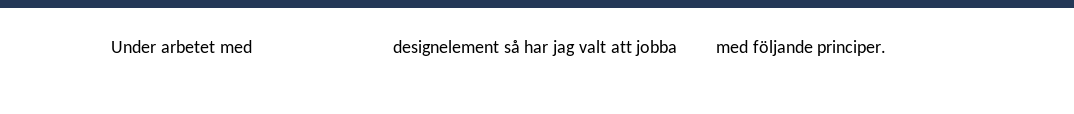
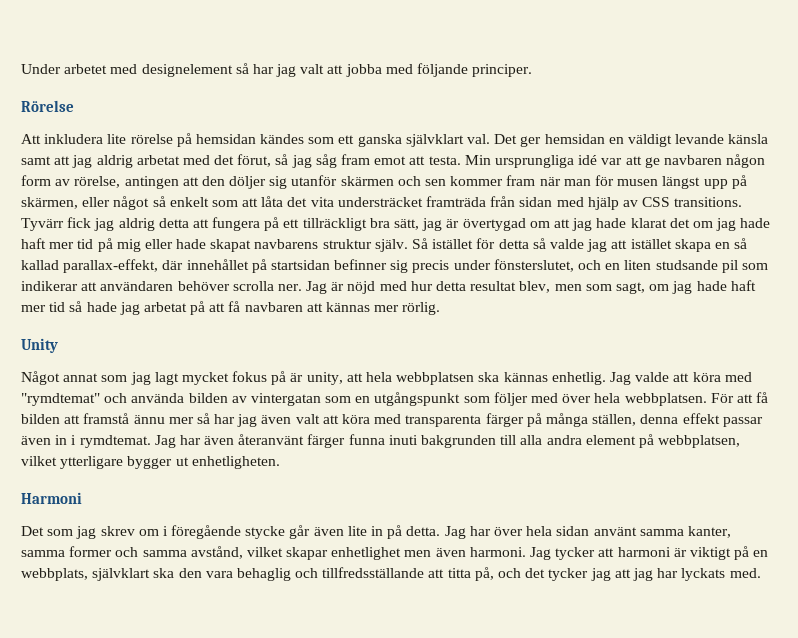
+ Rörelse
+ Att inkludera lite rörelse på hemsidan kändes som ett ganska självklart val. Det ger hemsidan en väldigt levande känsla samt att jag aldrig arbetat med det förut, så jag såg fram emot att testa. Min ursprungliga idé var att ge navbaren någon form av rörelse, antingen att den döljer sig utanför skärmen och sen kommer fram när man för musen längst upp på skärmen, eller något så enkelt som att låta det vita understräcket framträda från sidan med hjälp av CSS transitions. Tyvärr fick jag aldrig detta att fungera på ett tillräckligt bra sätt, jag är övertygad om att jag hade klarat det om jag hade haft mer tid på mig eller hade skapat navbarens struktur själv. Så istället för detta så valde jag att istället skapa en så kallad parallax-effekt, där innehållet på startsidan befinner sig precis under fönsterslutet, och en liten studsande pil som indikerar att användaren behöver scrolla ner. Jag är nöjd med hur detta resultat blev, men som sagt, om jag hade haft mer tid så hade jag arbetat på att få navbaren att kännas mer rörlig.
+ Unity
+ Något annat som jag lagt mycket fokus på är unity, att hela webbplatsen ska kännas enhetlig. Jag valde att köra med "rymdtemat" och använda bilden av vintergatan som en utgångspunkt som följer med över hela webbplatsen. För att få bilden att framstå ännu mer så har jag även valt att köra med transparenta färger på många ställen, denna effekt passar även in i rymdtemat. Jag har även återanvänt färger funna inuti bakgrunden till alla andra element på webbplatsen, vilket ytterligare bygger ut enhetligheten.
+ Harmoni
+ Det som jag skrev om i föregående stycke går även lite in på detta. Jag har över hela sidan använt samma kanter, samma former och samma avstånd, vilket skapar enhetlighet men även harmoni. Jag tycker att harmoni är viktigt på en webbplats, självklart ska den vara behaglig och tillfredsställande att titta på, och det tycker jag att jag har lyckats med.

